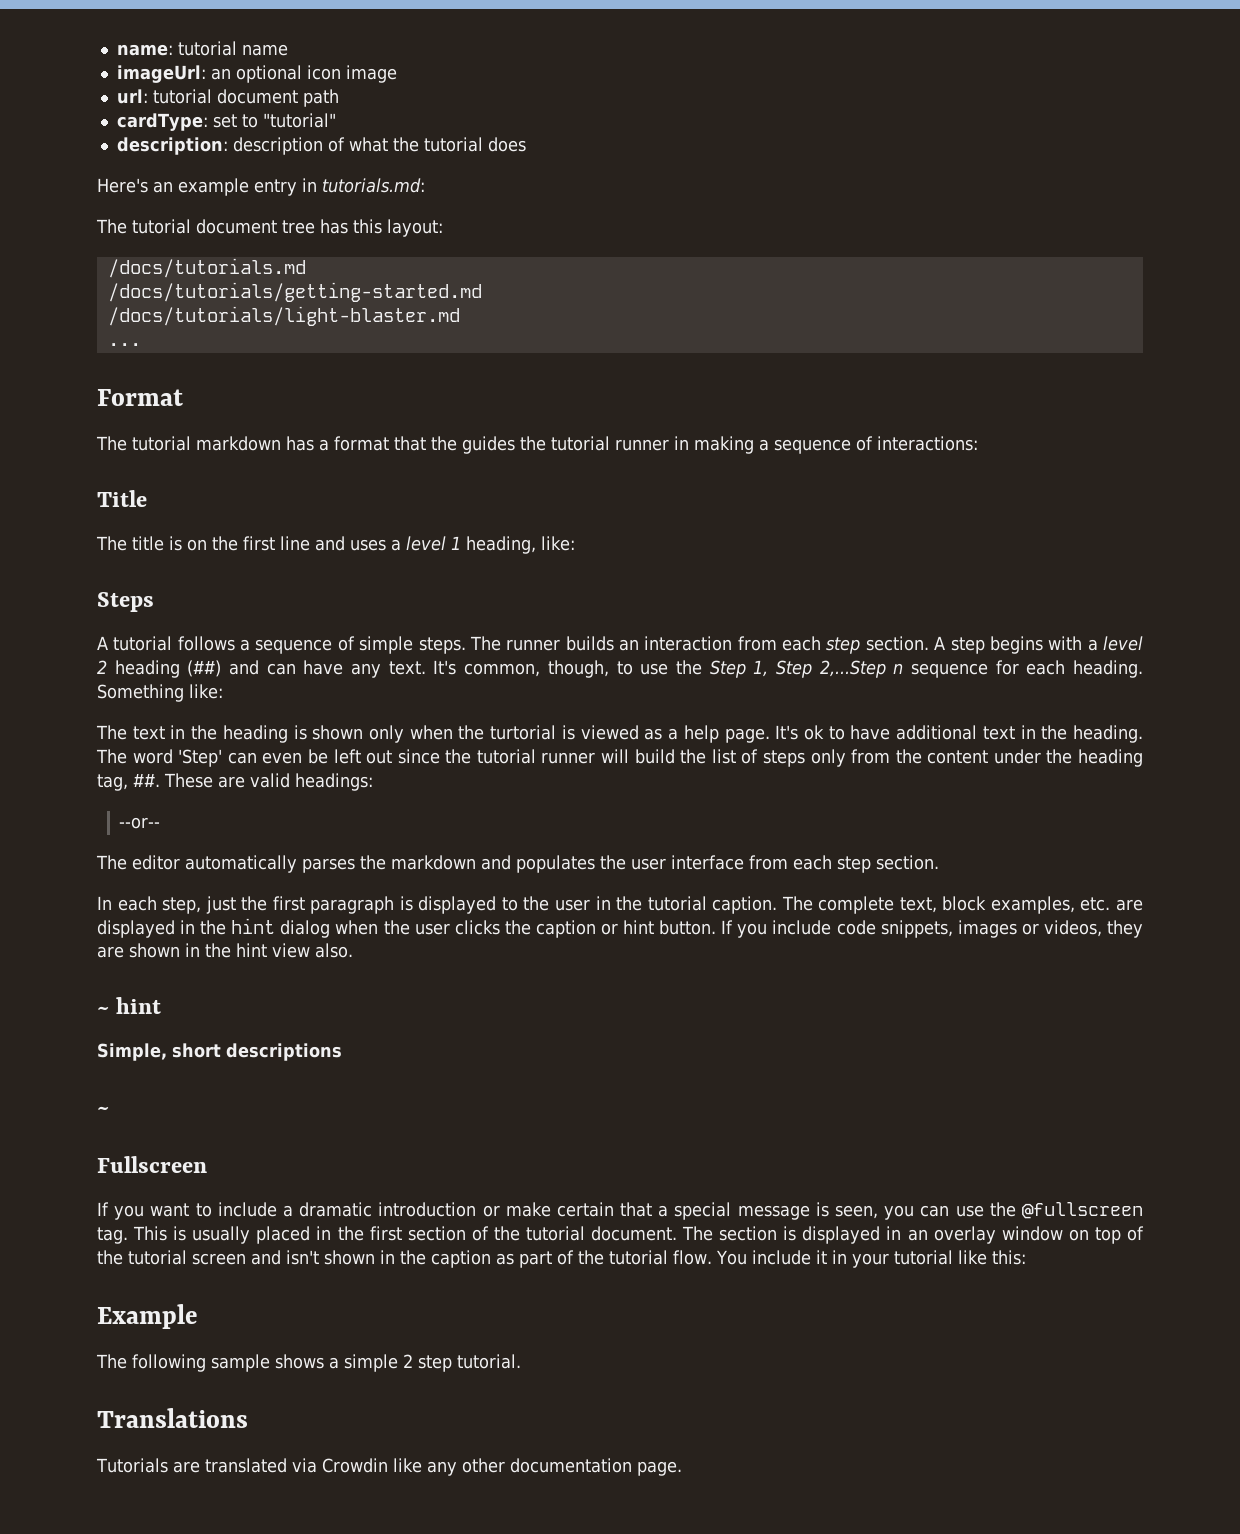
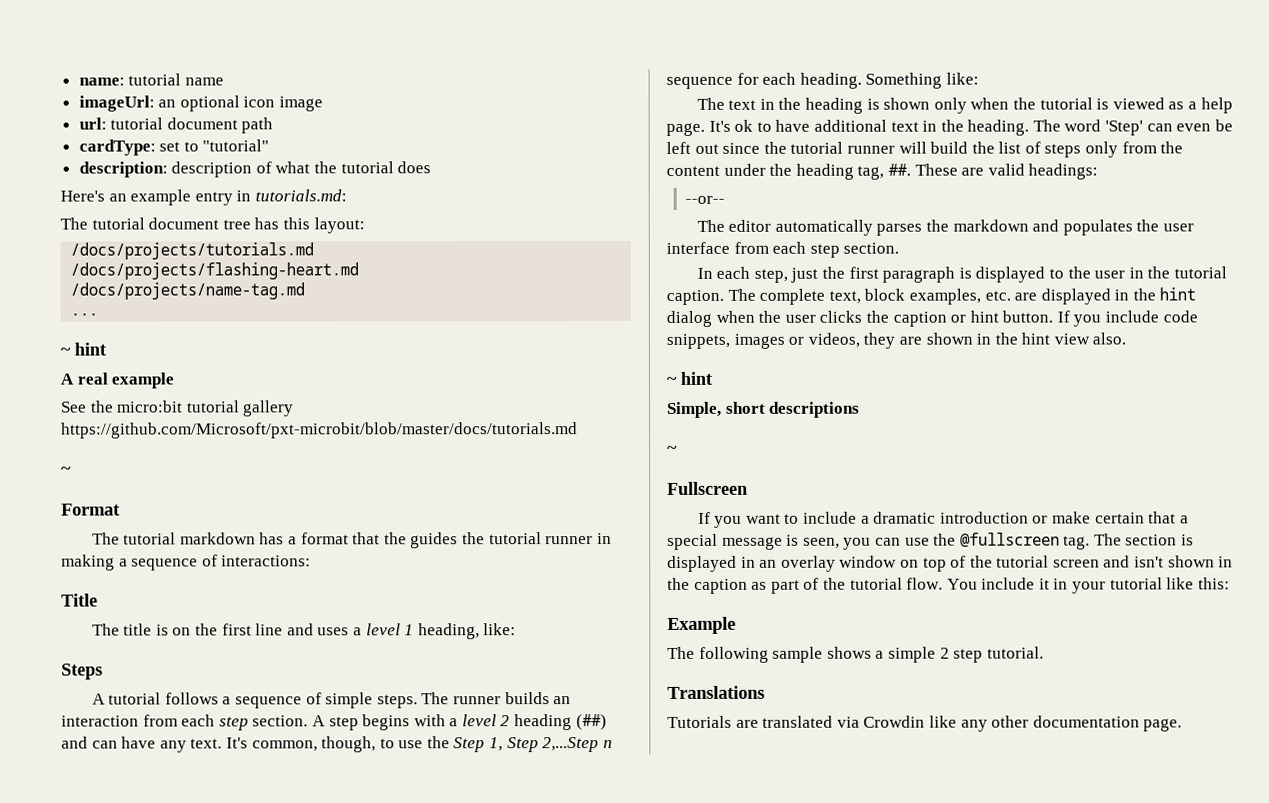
- /docs/tutorials.md
- /docs/tutorials/getting-started.md
- /docs/tutorials/light-blaster.md
+ /docs/projects/tutorials.md
+ /docs/projects/flashing-heart.md
+ /docs/projects/name-tag.md
  ...
+ ~ hint
+ A real example
+ See the micro:bit tutorial gallery https://github.com/Microsoft/pxt-microbit/blob/master/docs/tutorials.md
+ ~
- The text in the heading is shown only when the turtorial is viewed as a help page.
+ The text in the heading is shown only when the tutorial is viewed as a help page.
- This is usually placed in the first section of the tutorial document.

